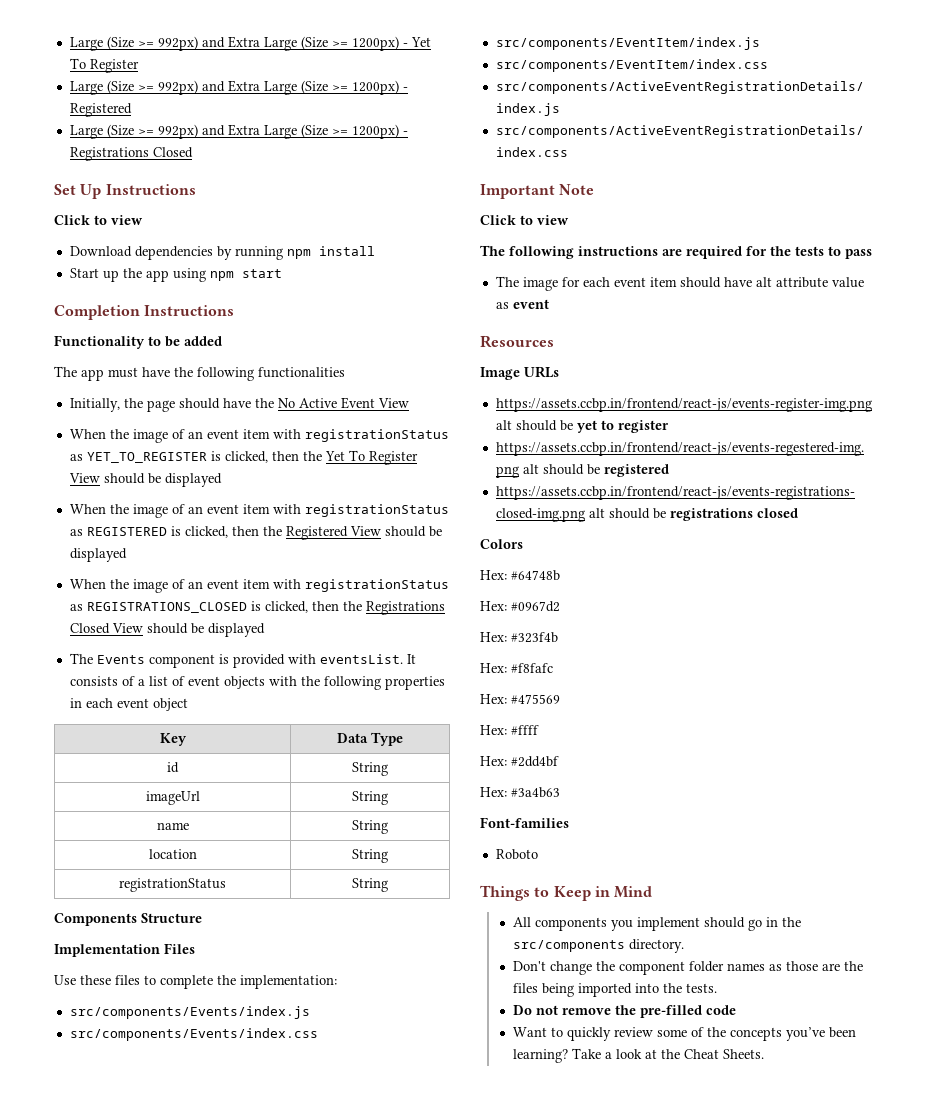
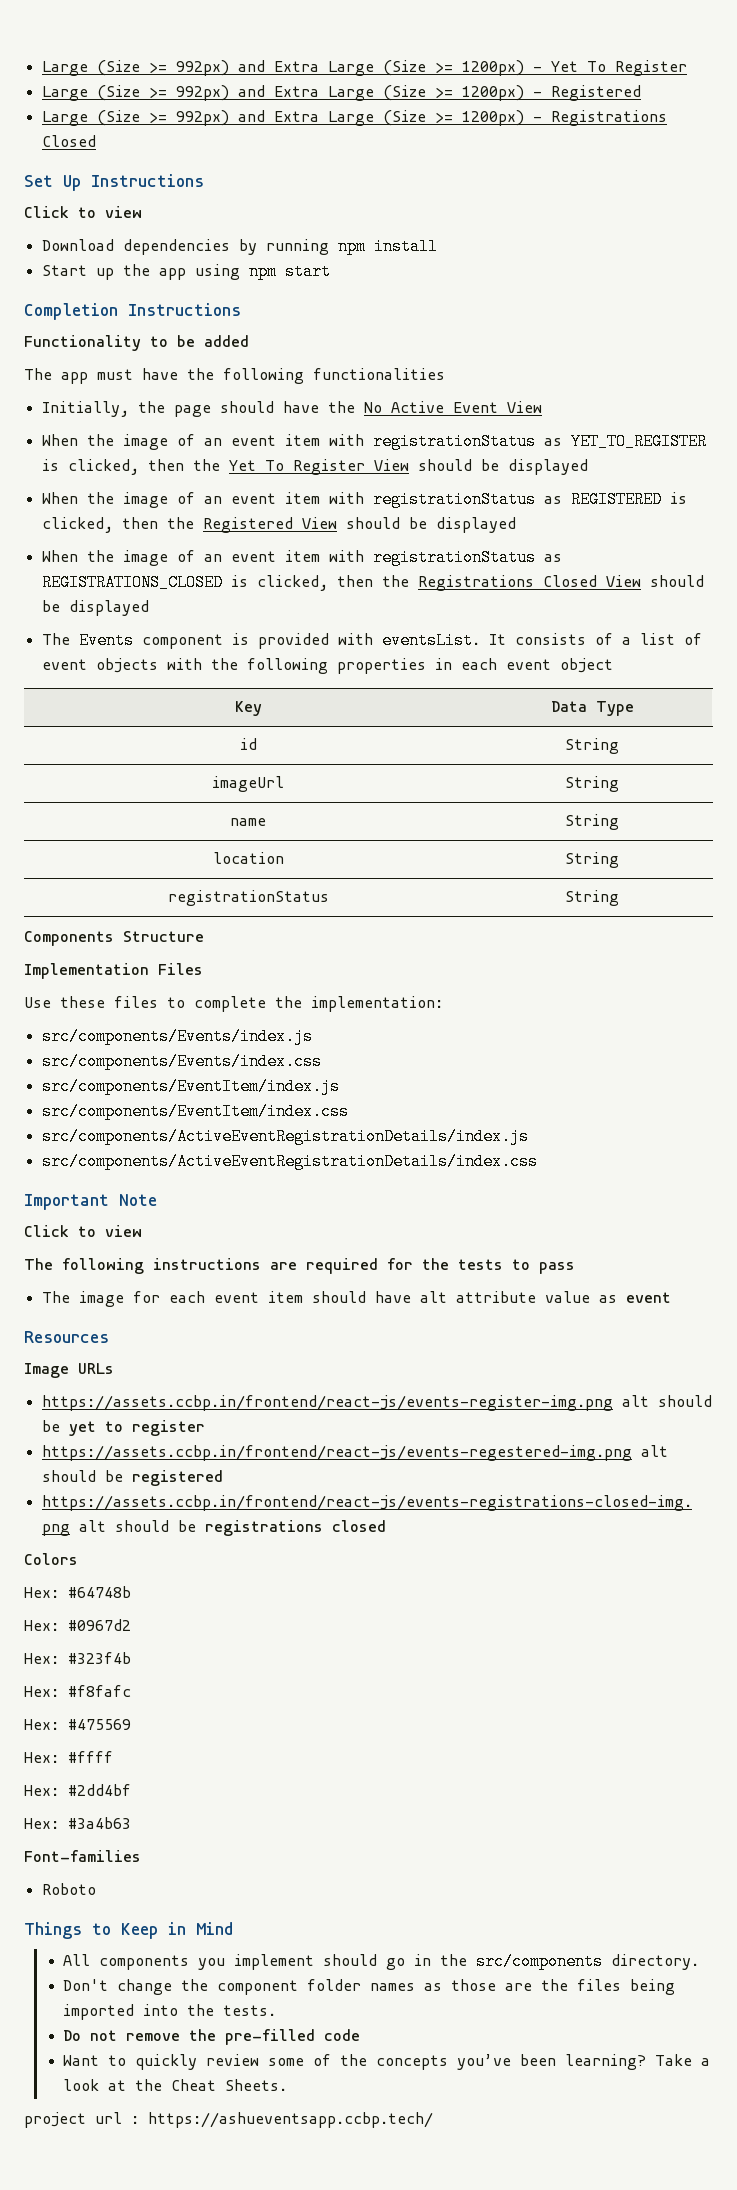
+ project url : https://ashueventsapp.ccbp.tech/

